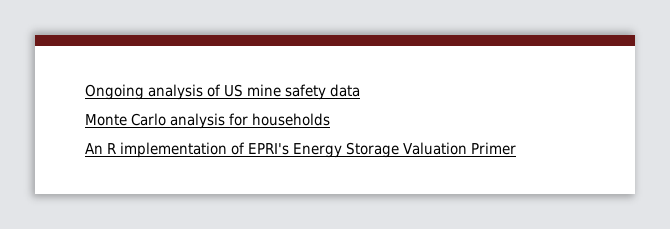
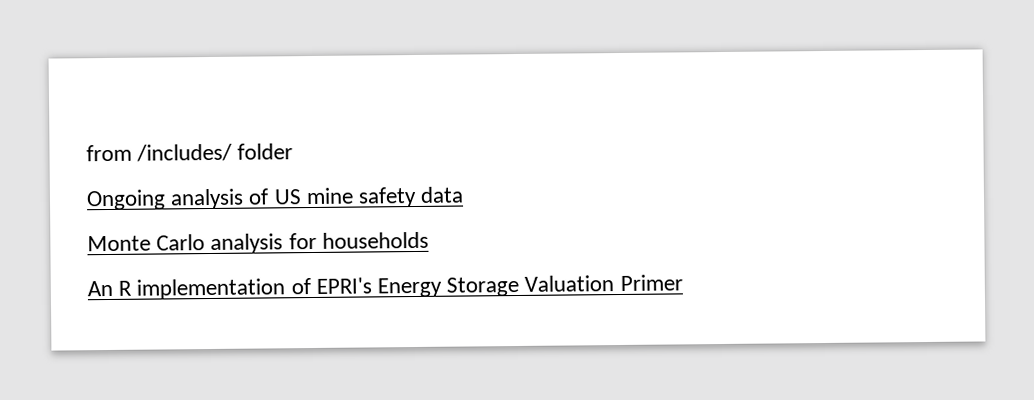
+ from /includes/ folder

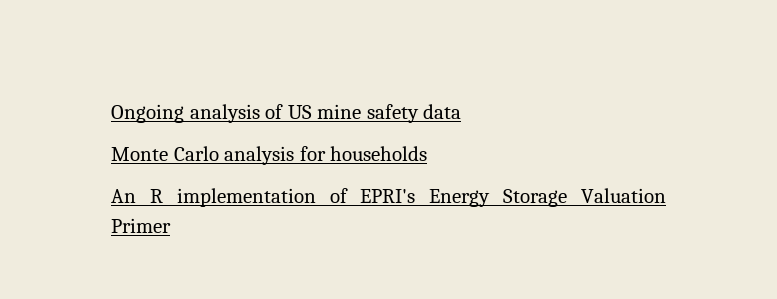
- from /includes/ folder

